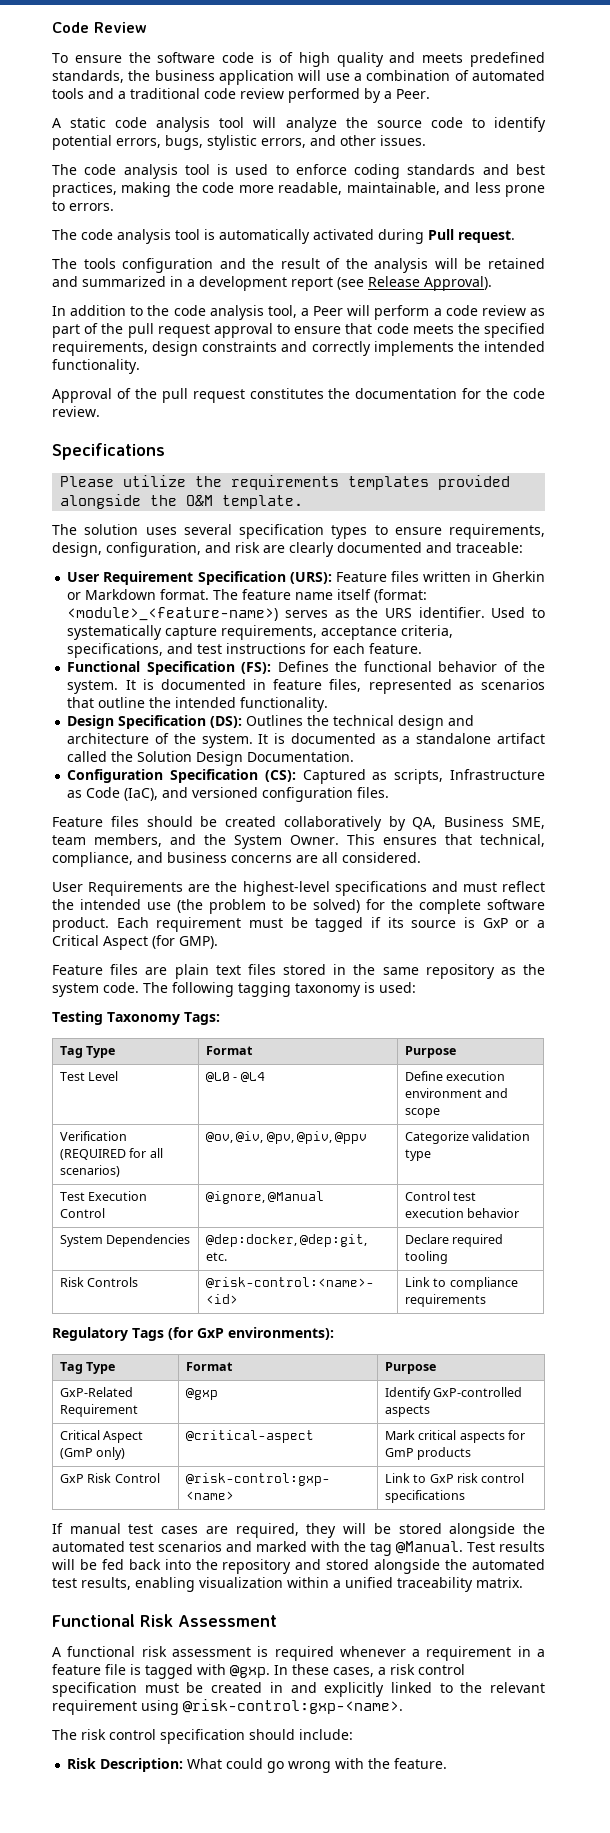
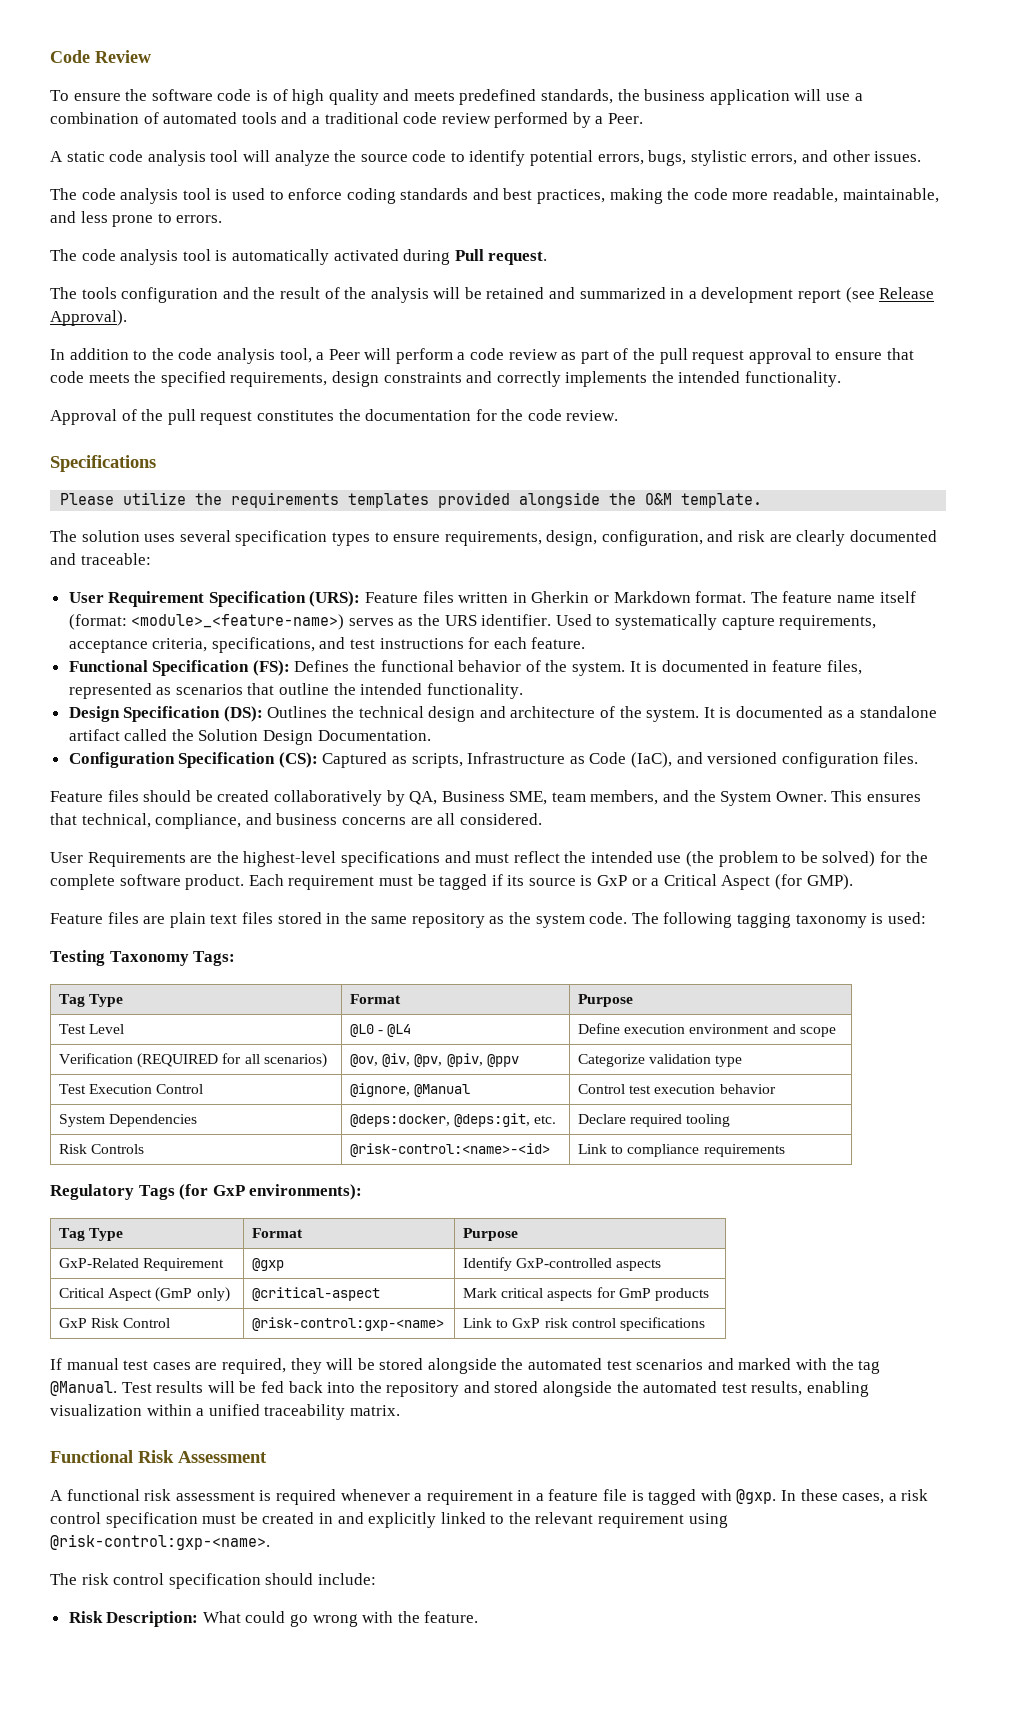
- System Dependencies | @dep:docker, @dep:git, etc. | Declare required tooling
+ System Dependencies | @deps:docker, @deps:git, etc. | Declare required tooling

